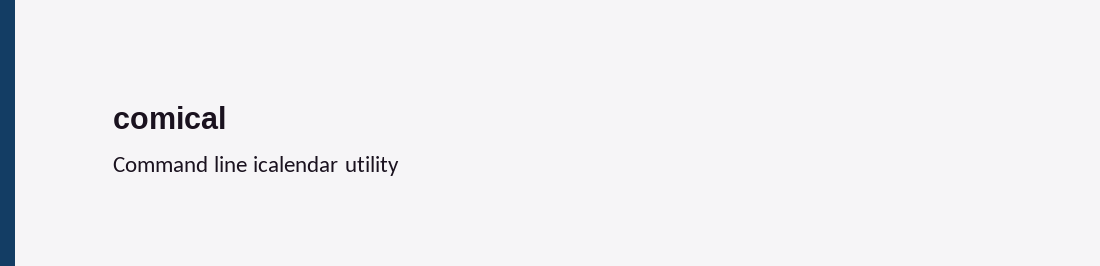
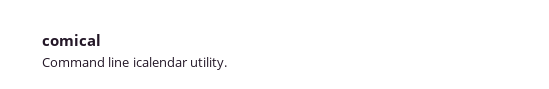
- Command line icalendar utility
+ Command line icalendar utility.

